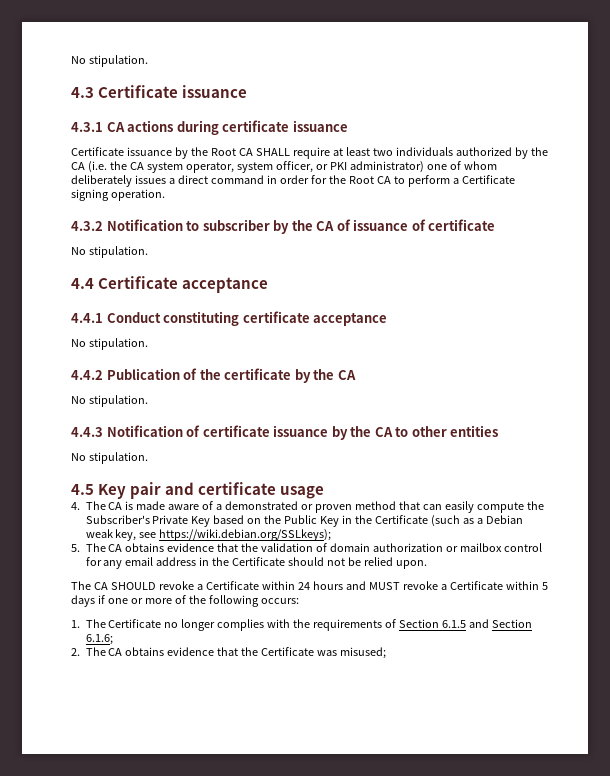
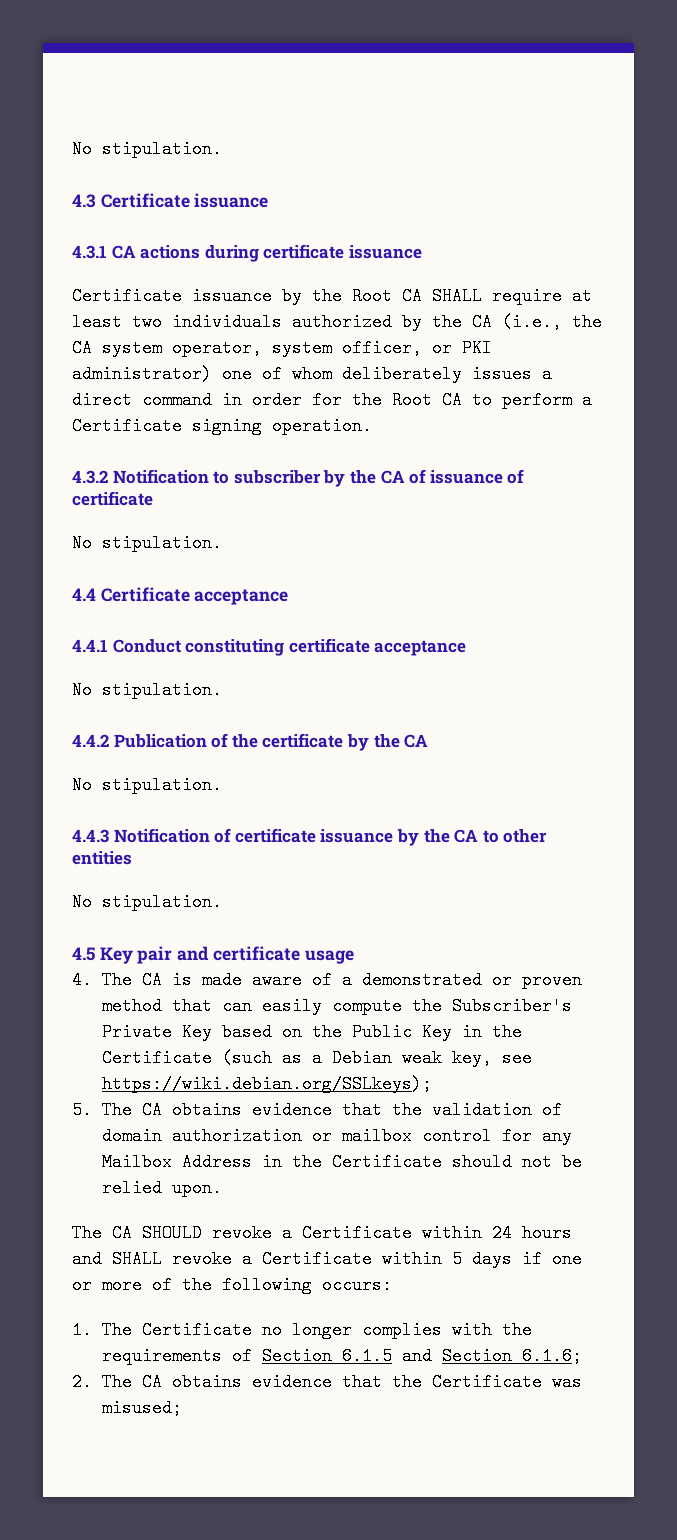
- Certificate issuance by the Root CA SHALL require at least two individuals authorized by the CA (i.e. the CA system operator, system officer, or PKI administrator) one of whom deliberately issues a direct command in order for the Root CA to perform a Certificate signing operation.
+ Certificate issuance by the Root CA SHALL require at least two individuals authorized by the CA (i.e., the CA system operator, system officer, or PKI administrator) one of whom deliberately issues a direct command in order for the Root CA to perform a Certificate signing operation.
- 5. The CA obtains evidence that the validation of domain authorization or mailbox control for any email address in the Certificate should not be relied upon.
+ 5. The CA obtains evidence that the validation of domain authorization or mailbox control for any Mailbox Address in the Certificate should not be relied upon.
- The CA SHOULD revoke a Certificate within 24 hours and MUST revoke a Certificate within 5 days if one or more of the following occurs:
+ The CA SHOULD revoke a Certificate within 24 hours and SHALL revoke a Certificate within 5 days if one or more of the following occurs:

